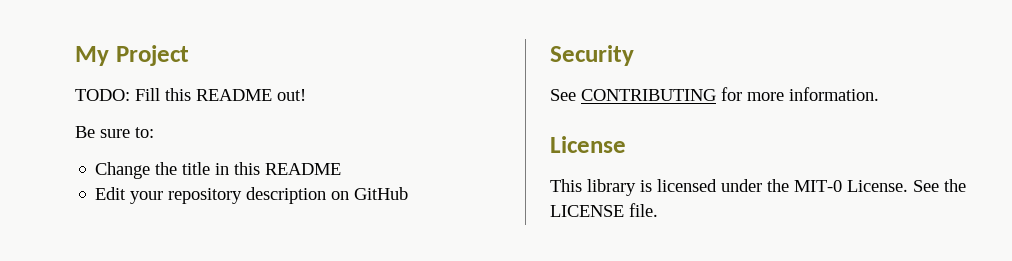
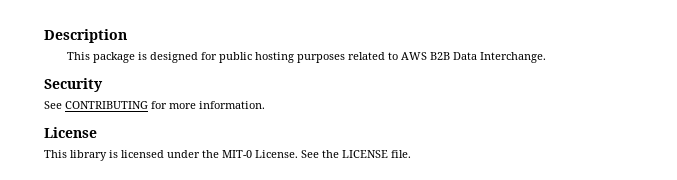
- My Project
- TODO: Fill this README out!
- Be sure to:
- Change the title in this README
- Edit your repository description on GitHub
+ Description
+ This package is designed for public hosting purposes related to AWS B2B Data Interchange.

